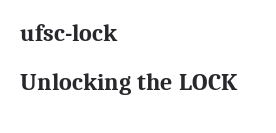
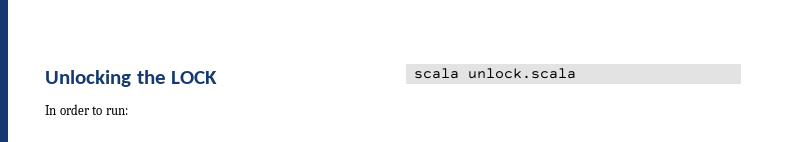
- ufsc-lock
+ In order to run:
+ scala unlock.scala

